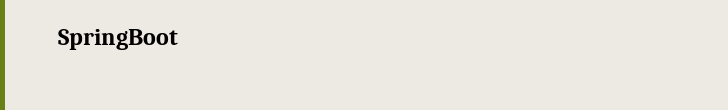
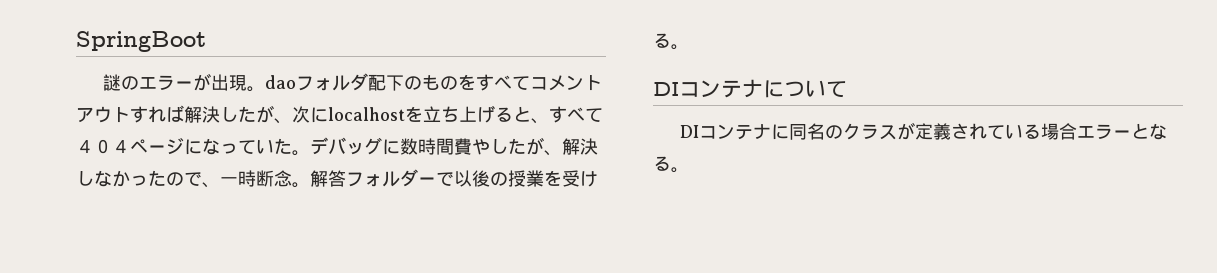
+ 謎のエラーが出現。daoフォルダ配下のものをすべてコメントアウトすれば解決したが、次にlocalhostを立ち上げると、すべて４０４ページになっていた。デバッグに数時間費やしたが、解決しなかったので、一時断念。解答フォルダーで以後の授業を受ける。
+ DIコンテナについて
+ DIコンテナに同名のクラスが定義されている場合エラーとなる。

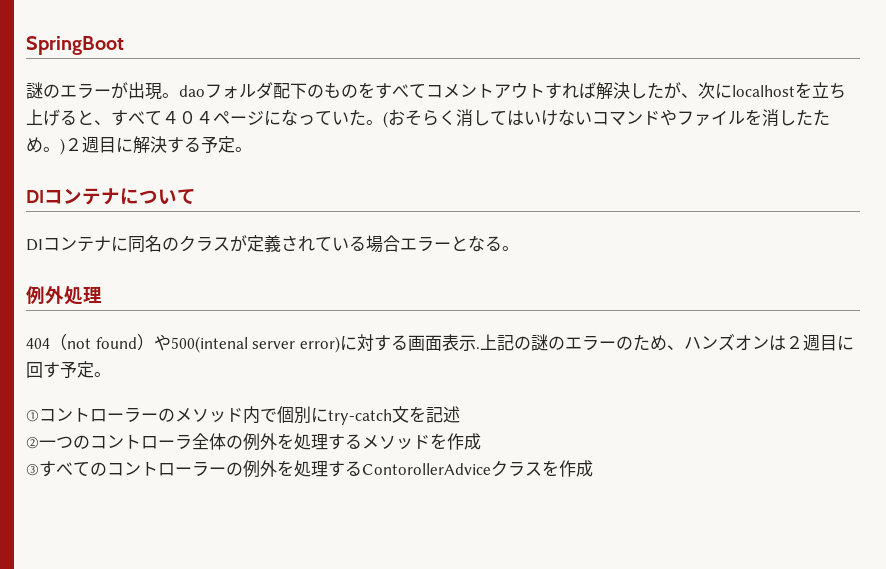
- デバッグに数時間費やしたが、解決しなかったので、一時断念。解答フォルダーで以後の授業を受ける。
+ (おそらく消してはいけないコマンドやファイルを消したため。)２週目に解決する予定。
+ 例外処理
+ 404（not found）や500(intenal server error)に対する画面表示.上記の謎のエラーのため、ハンズオンは２週目に回す予定。
+ ①コントローラーのメソッド内で個別にtry-catch文を記述
+ ②一つのコントローラ全体の例外を処理するメソッドを作成
+ ③すべてのコントローラーの例外を処理するContorollerAdviceクラスを作成

